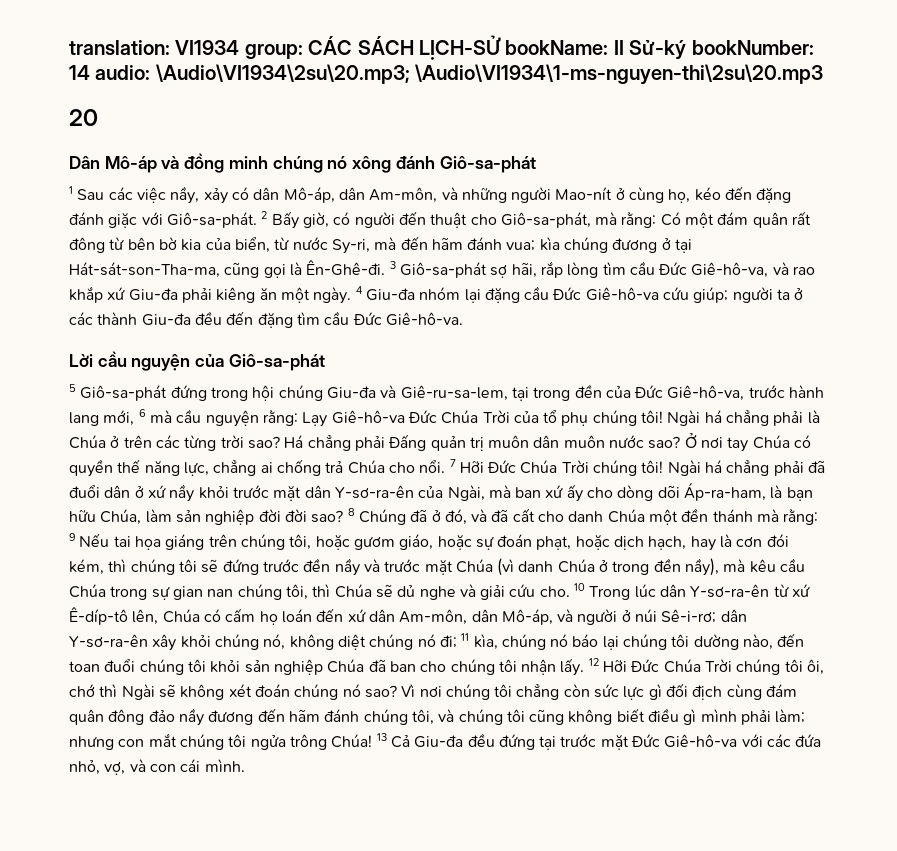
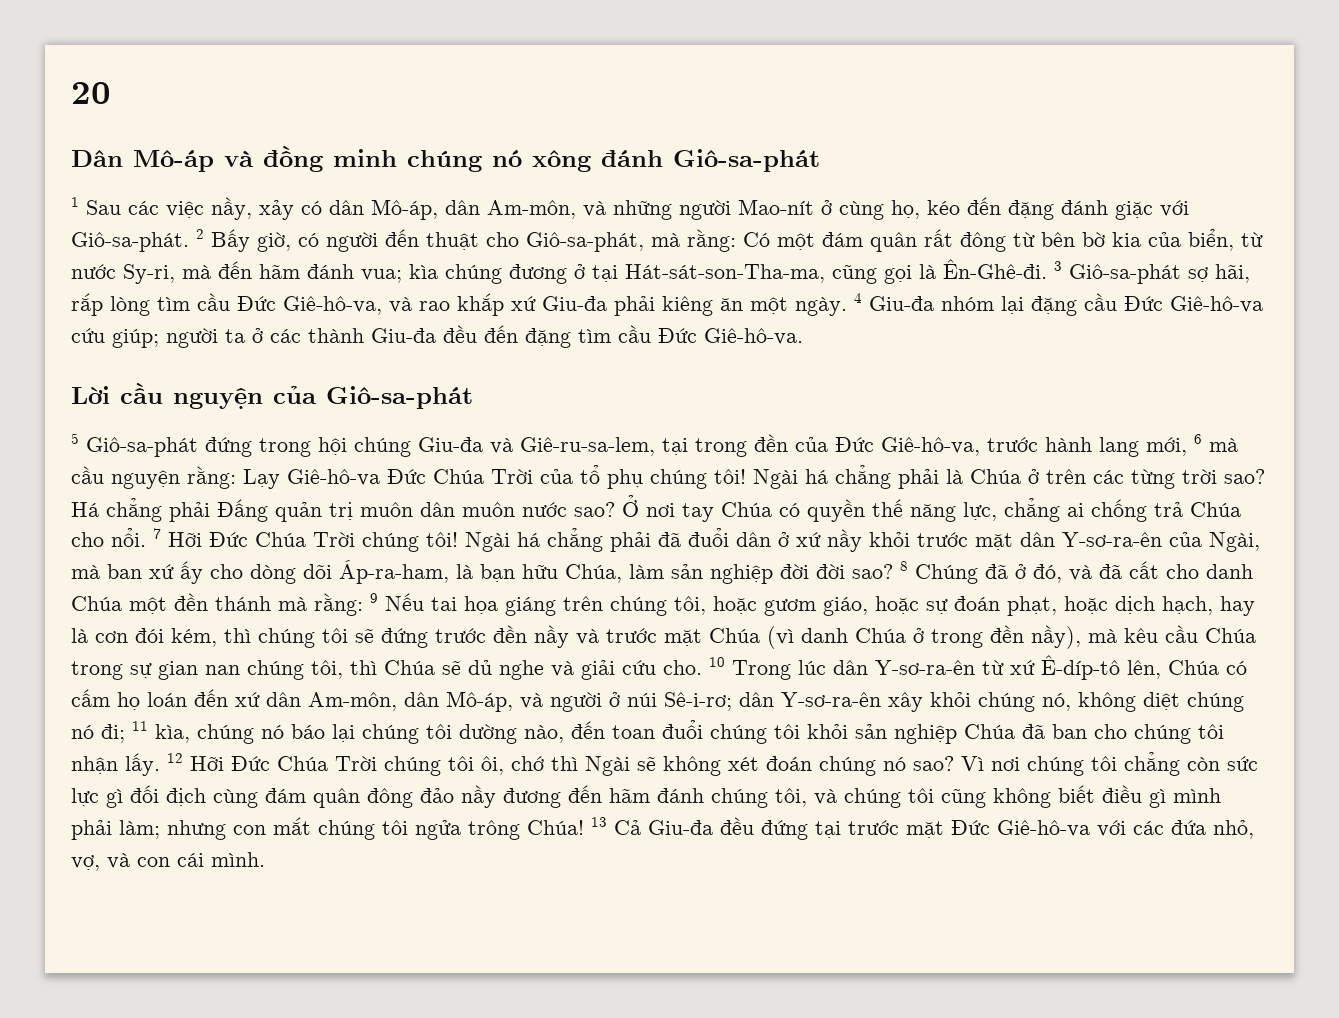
- translation: VI1934 group: CÁC SÁCH LỊCH-SỬ bookName: II Sử-ký bookNumber: 14 audio: \Audio\VI1934\2su\20.mp3; \Audio\VI1934\1-ms-nguyen-thi\2su\20.mp3

